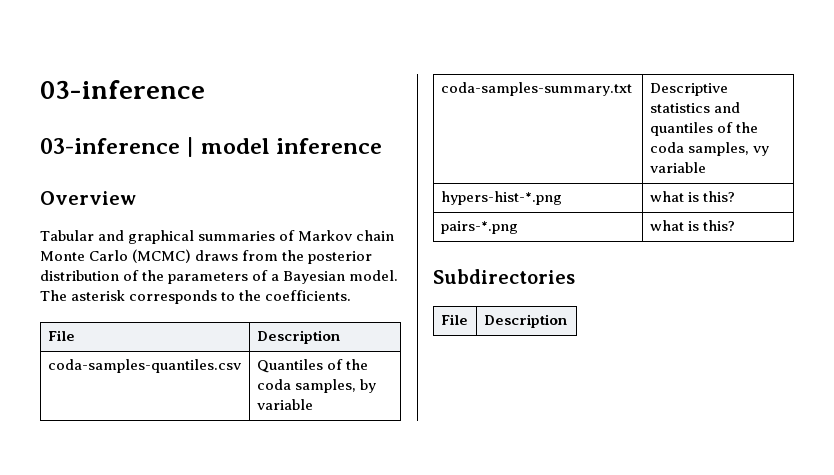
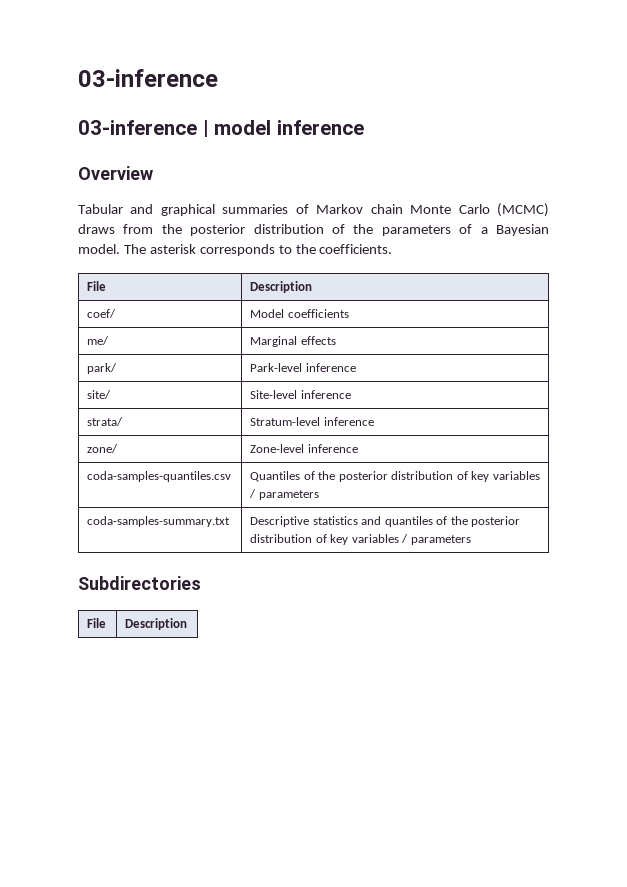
- coda-samples-quantiles.csv | Quantiles of the coda samples, by variable
+ coef/ | Model coefficients
+ me/ | Marginal effects
+ park/ | Park-level inference
+ site/ | Site-level inference
+ strata/ | Stratum-level inference
+ zone/ | Zone-level inference
+ coda-samples-quantiles.csv | Quantiles of the posterior distribution of key variables / parameters
- coda-samples-summary.txt | Descriptive statistics and quantiles of the coda samples, vy variable
- hypers-hist-*.png | what is this?
- pairs-*.png | what is this?
+ coda-samples-summary.txt | Descriptive statistics and quantiles of the posterior distribution of key variables / parameters

